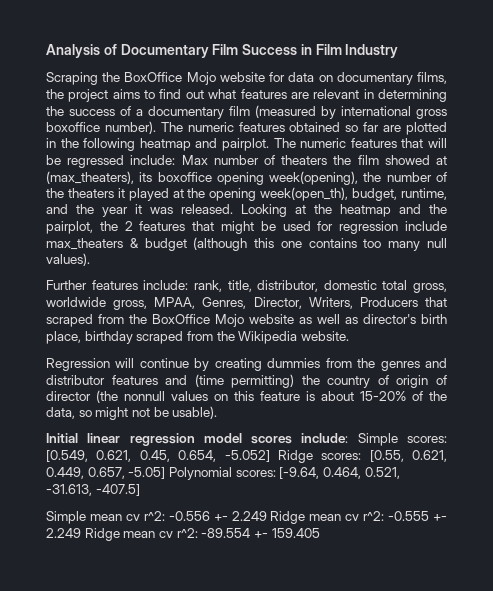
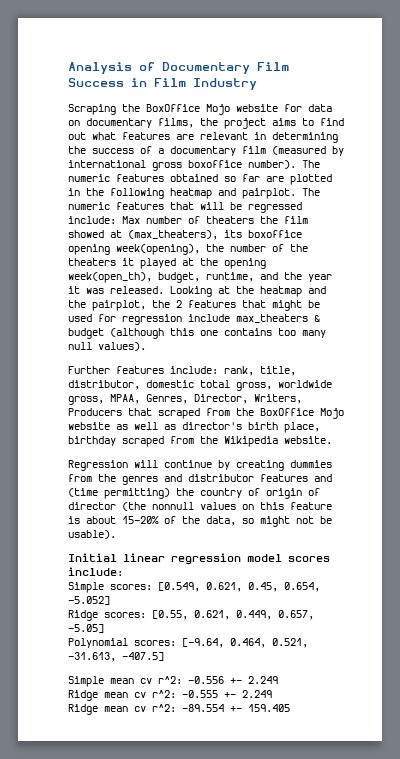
- Initial linear regression model scores include: Simple scores: [0.549, 0.621, 0.45, 0.654, -5.052] Ridge scores: [0.55, 0.621, 0.449, 0.657, -5.05] Polynomial scores: [-9.64, 0.464, 0.521, -31.613, -407.5]
+ Initial linear regression model scores include:
+ Simple scores: [0.549, 0.621, 0.45, 0.654, -5.052]
+ Ridge scores: [0.55, 0.621, 0.449, 0.657, -5.05]
+ Polynomial scores: [-9.64, 0.464, 0.521, -31.613, -407.5]
- Simple mean cv r^2: -0.556 +- 2.249 Ridge mean cv r^2: -0.555 +- 2.249 Ridge mean cv r^2: -89.554 +- 159.405
+ Simple mean cv r^2: -0.556 +- 2.249
+ Ridge mean cv r^2: -0.555 +- 2.249
+ Ridge mean cv r^2: -89.554 +- 159.405

